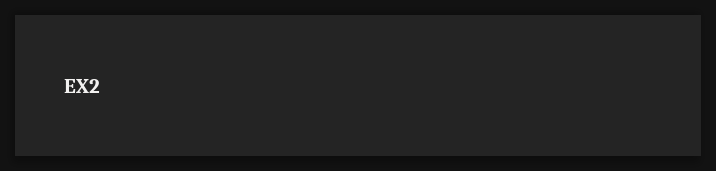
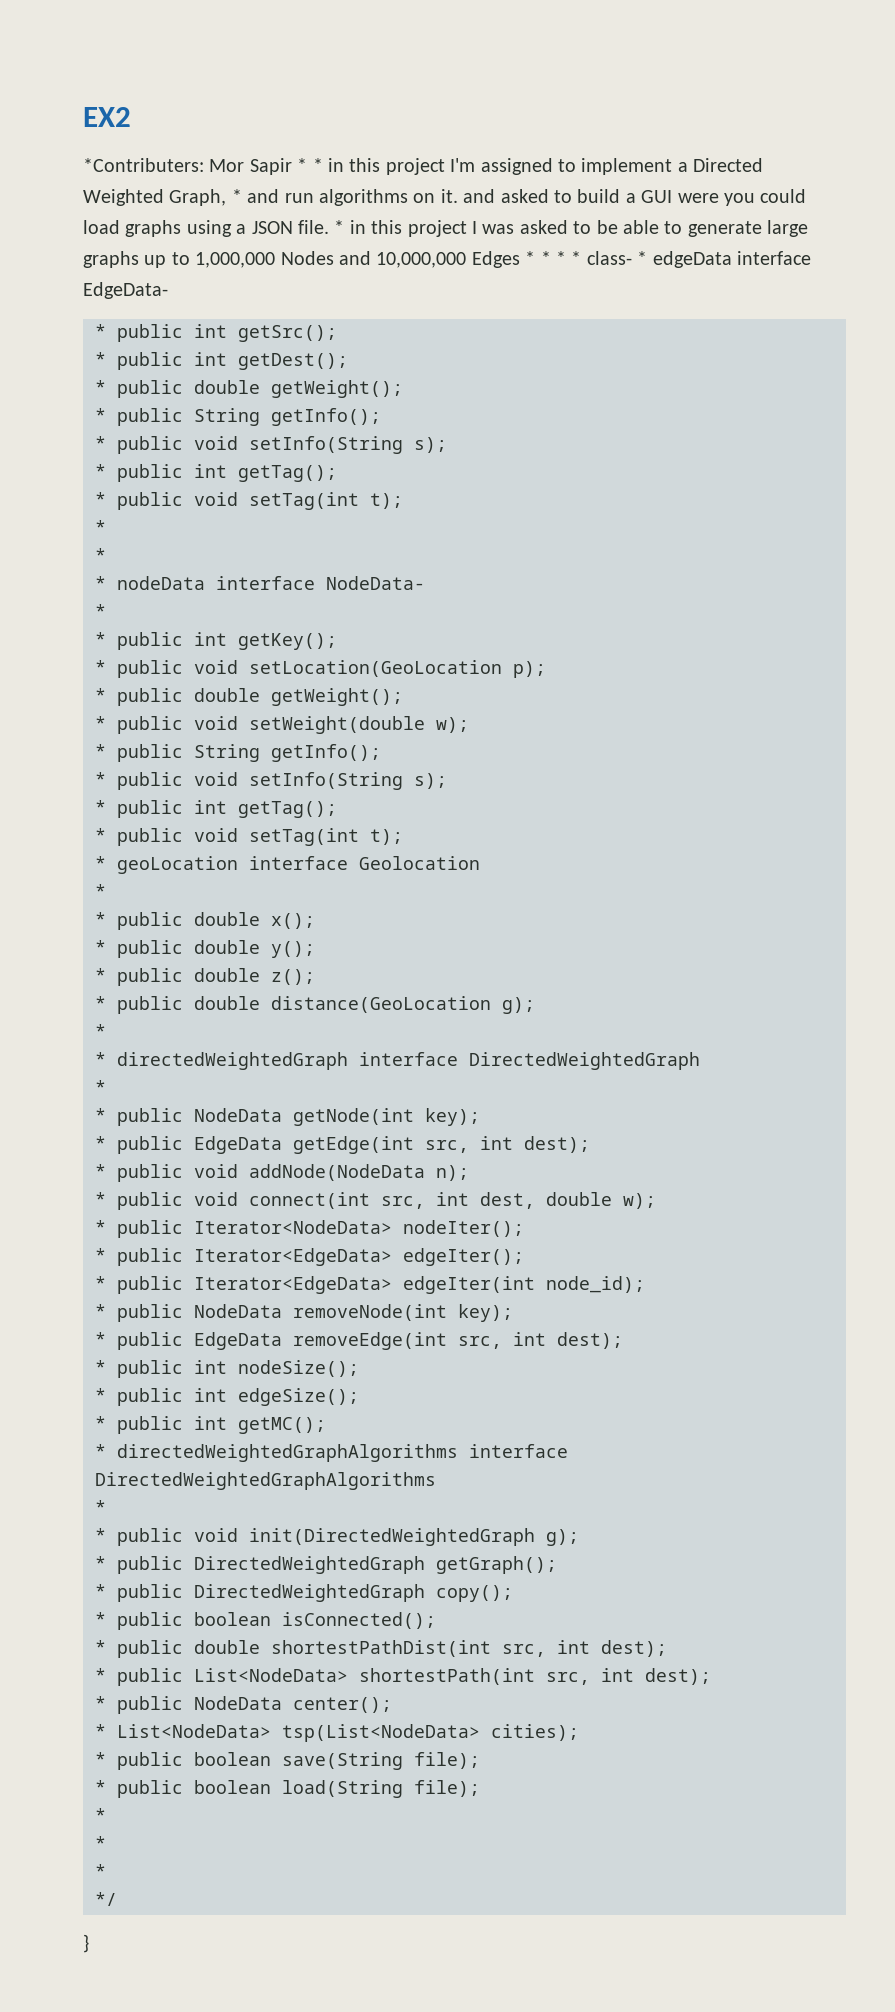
+ *Contributers: Mor Sapir * * in this project I'm assigned to implement a Directed Weighted Graph, * and run algorithms on it. and asked to build a GUI were you could load graphs using a JSON file. * in this project I was asked to be able to generate large graphs up to 1,000,000 Nodes and 10,000,000 Edges * * * * class- * edgeData interface EdgeData-
+ * public int getSrc();
+ * public int getDest();
+ * public double getWeight();
+ * public String getInfo();
+ * public void setInfo(String s);
+ * public int getTag();
+ * public void setTag(int t);
+ *
+ *
+ * nodeData interface NodeData-
+ *
+ * public int getKey();
+ * public void setLocation(GeoLocation p);
+ * public double getWeight();
+ * public void setWeight(double w);
+ * public String getInfo();
+ * public void setInfo(String s);
+ * public int getTag();
+ * public void setTag(int t);
+ * geoLocation interface Geolocation
+ *
+ * public double x();
+ * public double y();
+ * public double z();
+ * public double distance(GeoLocation g);
+ *
+ * directedWeightedGraph interface DirectedWeightedGraph
+ *
+ * public NodeData getNode(int key);
+ * public EdgeData getEdge(int src, int dest);
+ * public void addNode(NodeData n);
+ * public void connect(int src, int dest, double w);
+ * public Iterator<NodeData> nodeIter();
+ * public Iterator<EdgeData> edgeIter();
+ * public Iterator<EdgeData> edgeIter(int node_id);
+ * public NodeData removeNode(int key);
+ * public EdgeData removeEdge(int src, int dest);
+ * public int nodeSize();
+ * public int edgeSize();
+ * public int getMC();
+ * directedWeightedGraphAlgorithms interface DirectedWeightedGraphAlgorithms
+ *
+ * public void init(DirectedWeightedGraph g);
+ * public DirectedWeightedGraph getGraph();
+ * public DirectedWeightedGraph copy();
+ * public boolean isConnected();
+ * public double shortestPathDist(int src, int dest);
+ * public List<NodeData> shortestPath(int src, int dest);
+ * public NodeData center();
+ * List<NodeData> tsp(List<NodeData> cities);
+ * public boolean save(String file);
+ * public boolean load(String file);
+ *
+ *
+ *
+ */
+ }

